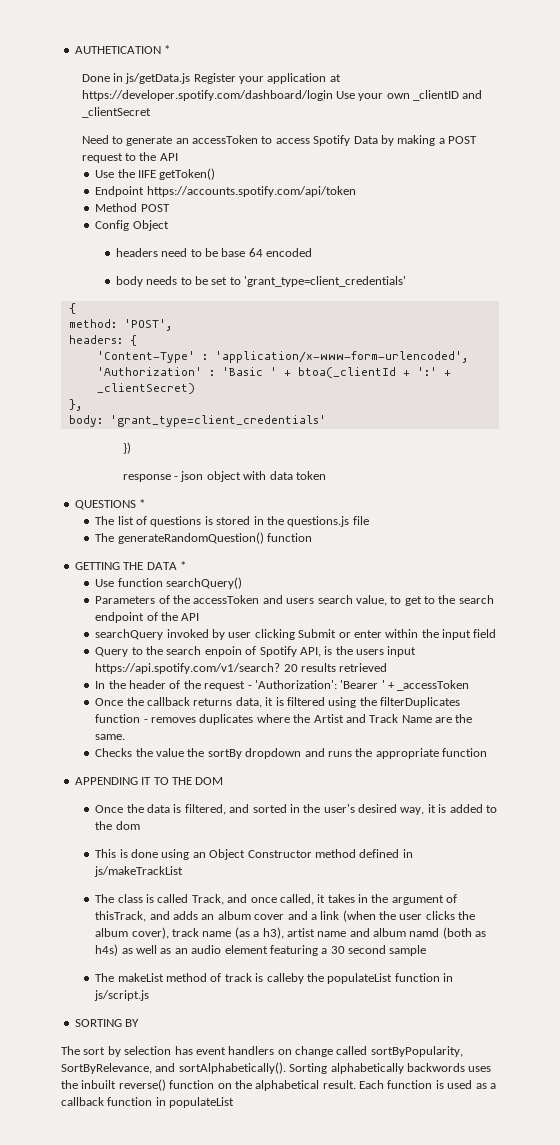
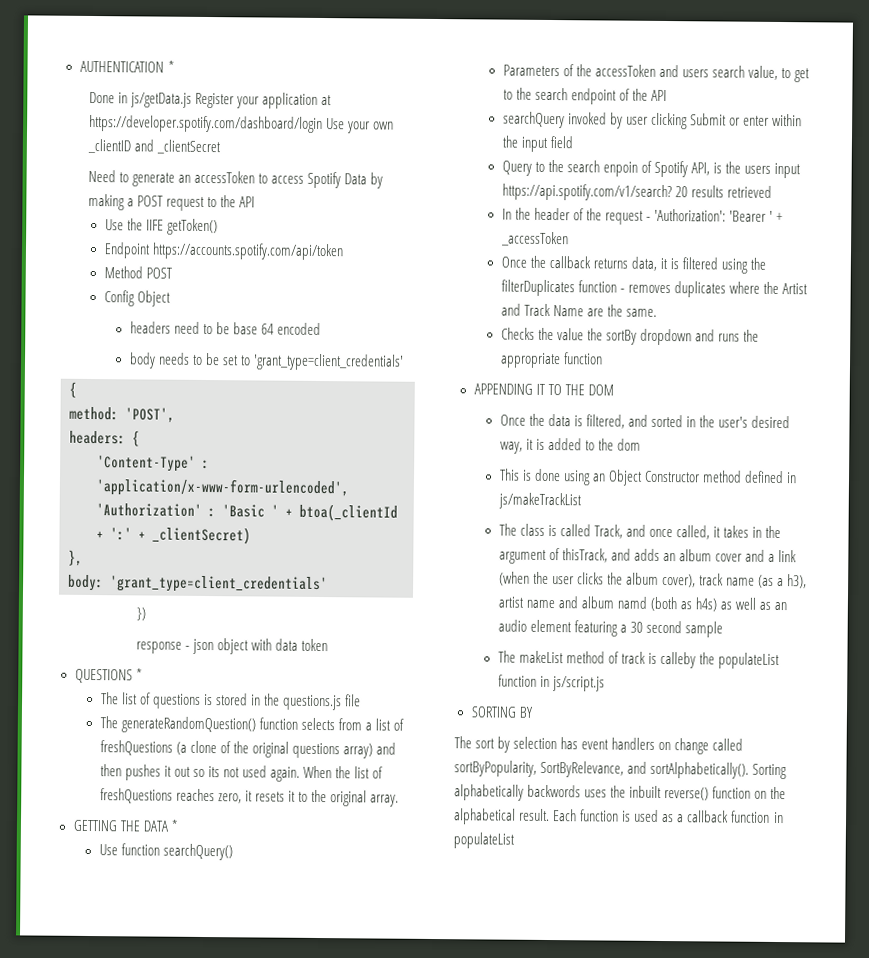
- AUTHETICATION *
+ AUTHENTICATION *
- The generateRandomQuestion() function
+ The generateRandomQuestion() function selects from a list of freshQuestions (a clone of the original questions array) and then pushes it out so its not used again. When the list of freshQuestions reaches zero, it resets it to the original array.

